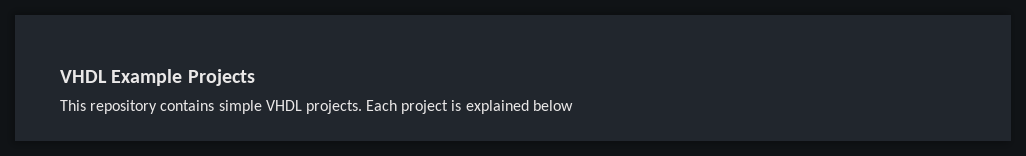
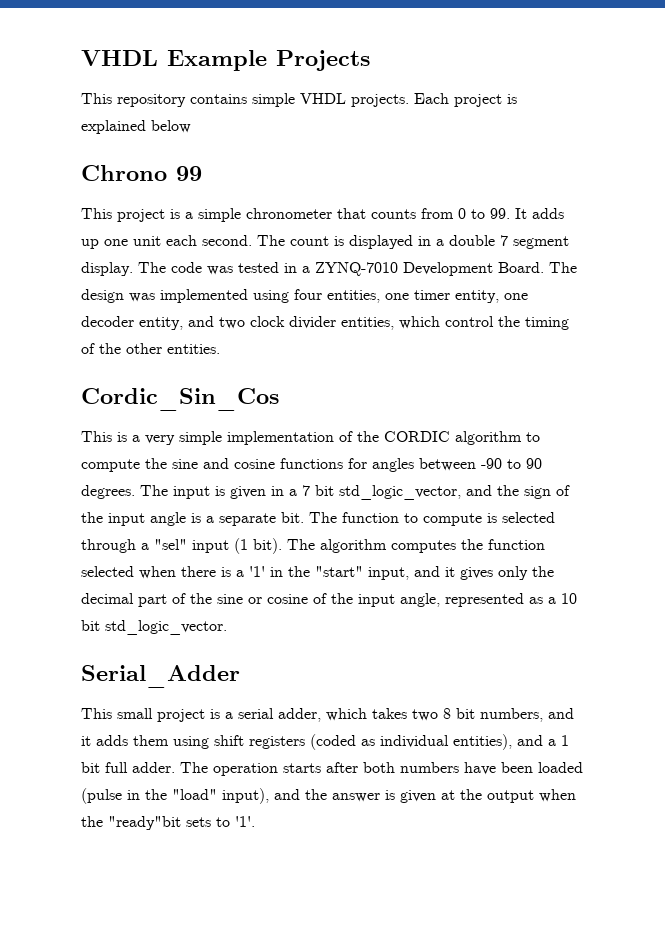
+ Chrono 99
+ This project is a simple chronometer that counts from 0 to 99. It adds up one unit each second. The count is displayed in a double 7 segment display. The code was tested in a ZYNQ-7010 Development Board. The design was implemented using four entities, one timer entity, one decoder entity, and two clock divider entities, which control the timing of the other entities.
+ Cordic_Sin_Cos
+ This is a very simple implementation of the CORDIC algorithm to compute the sine and cosine functions for angles between -90 to 90 degrees. The input is given in a 7 bit std_logic_vector, and the sign of the input angle is a separate bit. The function to compute is selected through a "sel" input (1 bit). The algorithm computes the function selected when there is a '1' in the "start" input, and it gives only the decimal part of the sine or cosine of the input angle, represented as a 10 bit std_logic_vector.
+ Serial_Adder
+ This small project is a serial adder, which takes two 8 bit numbers, and it adds them using shift registers (coded as individual entities), and a 1 bit full adder. The operation starts after both numbers have been loaded (pulse in the "load" input), and the answer is given at the output when the "ready"bit sets to '1'.

